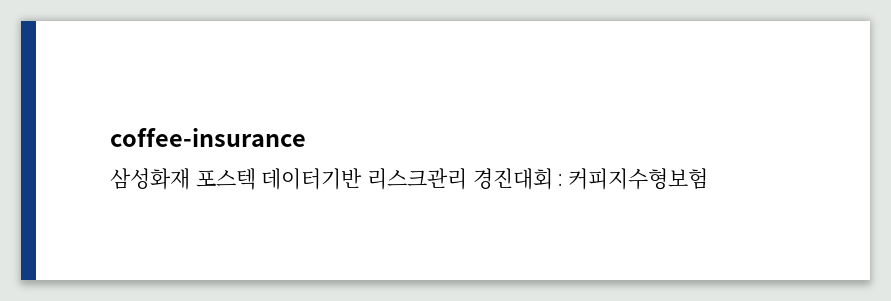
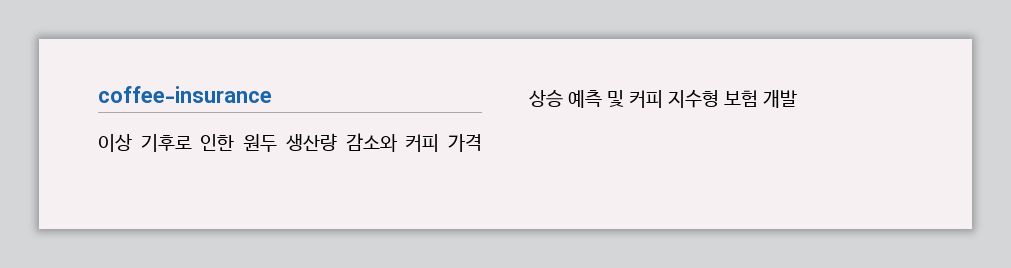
- 삼성화재 포스텍 데이터기반 리스크관리 경진대회 : 커피지수형보험
+ 이상 기후로 인한 원두 생산량 감소와 커피 가격 상승 예측 및 커피 지수형 보험 개발

